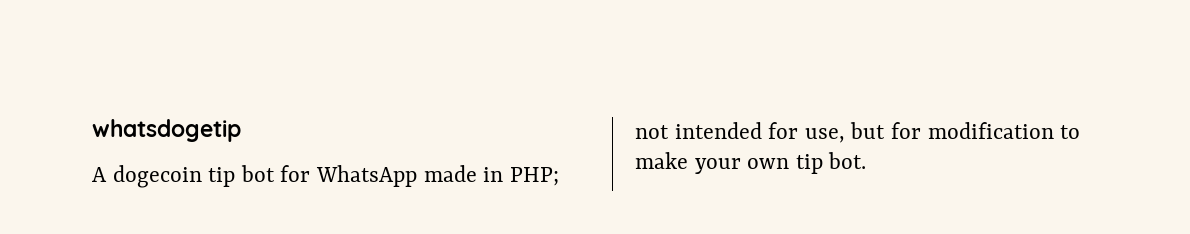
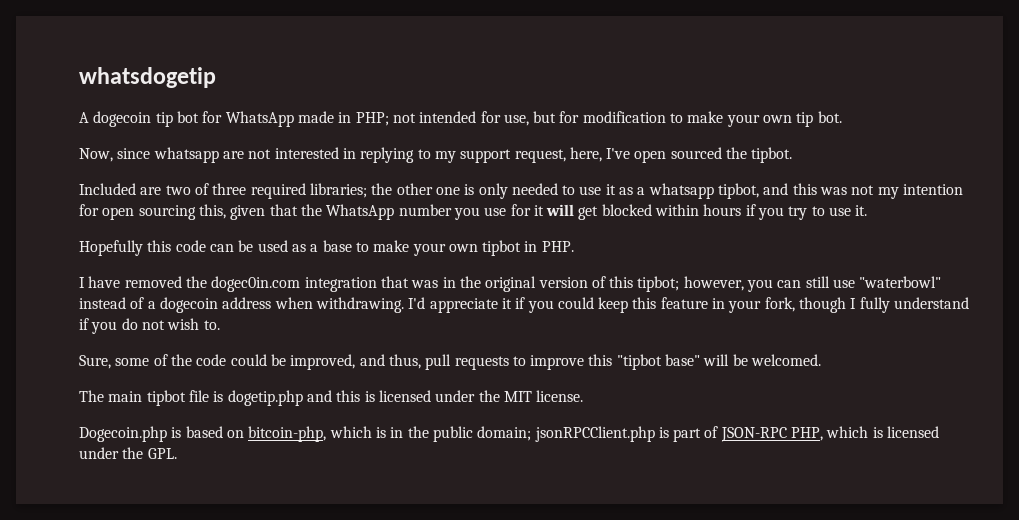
+ Now, since whatsapp are not interested in replying to my support request, here, I've open sourced the tipbot.
+ Included are two of three required libraries; the other one is only needed to use it as a whatsapp tipbot, and this was not my intention for open sourcing this, given that the WhatsApp number you use for it will get blocked within hours if you try to use it.
+ Hopefully this code can be used as a base to make your own tipbot in PHP.
+ I have removed the dogec0in.com integration that was in the original version of this tipbot; however, you can still use "waterbowl" instead of a dogecoin address when withdrawing. I'd appreciate it if you could keep this feature in your fork, though I fully understand if you do not wish to.
+ Sure, some of the code could be improved, and thus, pull requests to improve this "tipbot base" will be welcomed.
+ The main tipbot file is dogetip.php and this is licensed under the MIT license.
+ Dogecoin.php is based on bitcoin-php, which is in the public domain; jsonRPCClient.php is part of JSON-RPC PHP, which is licensed under the GPL.

